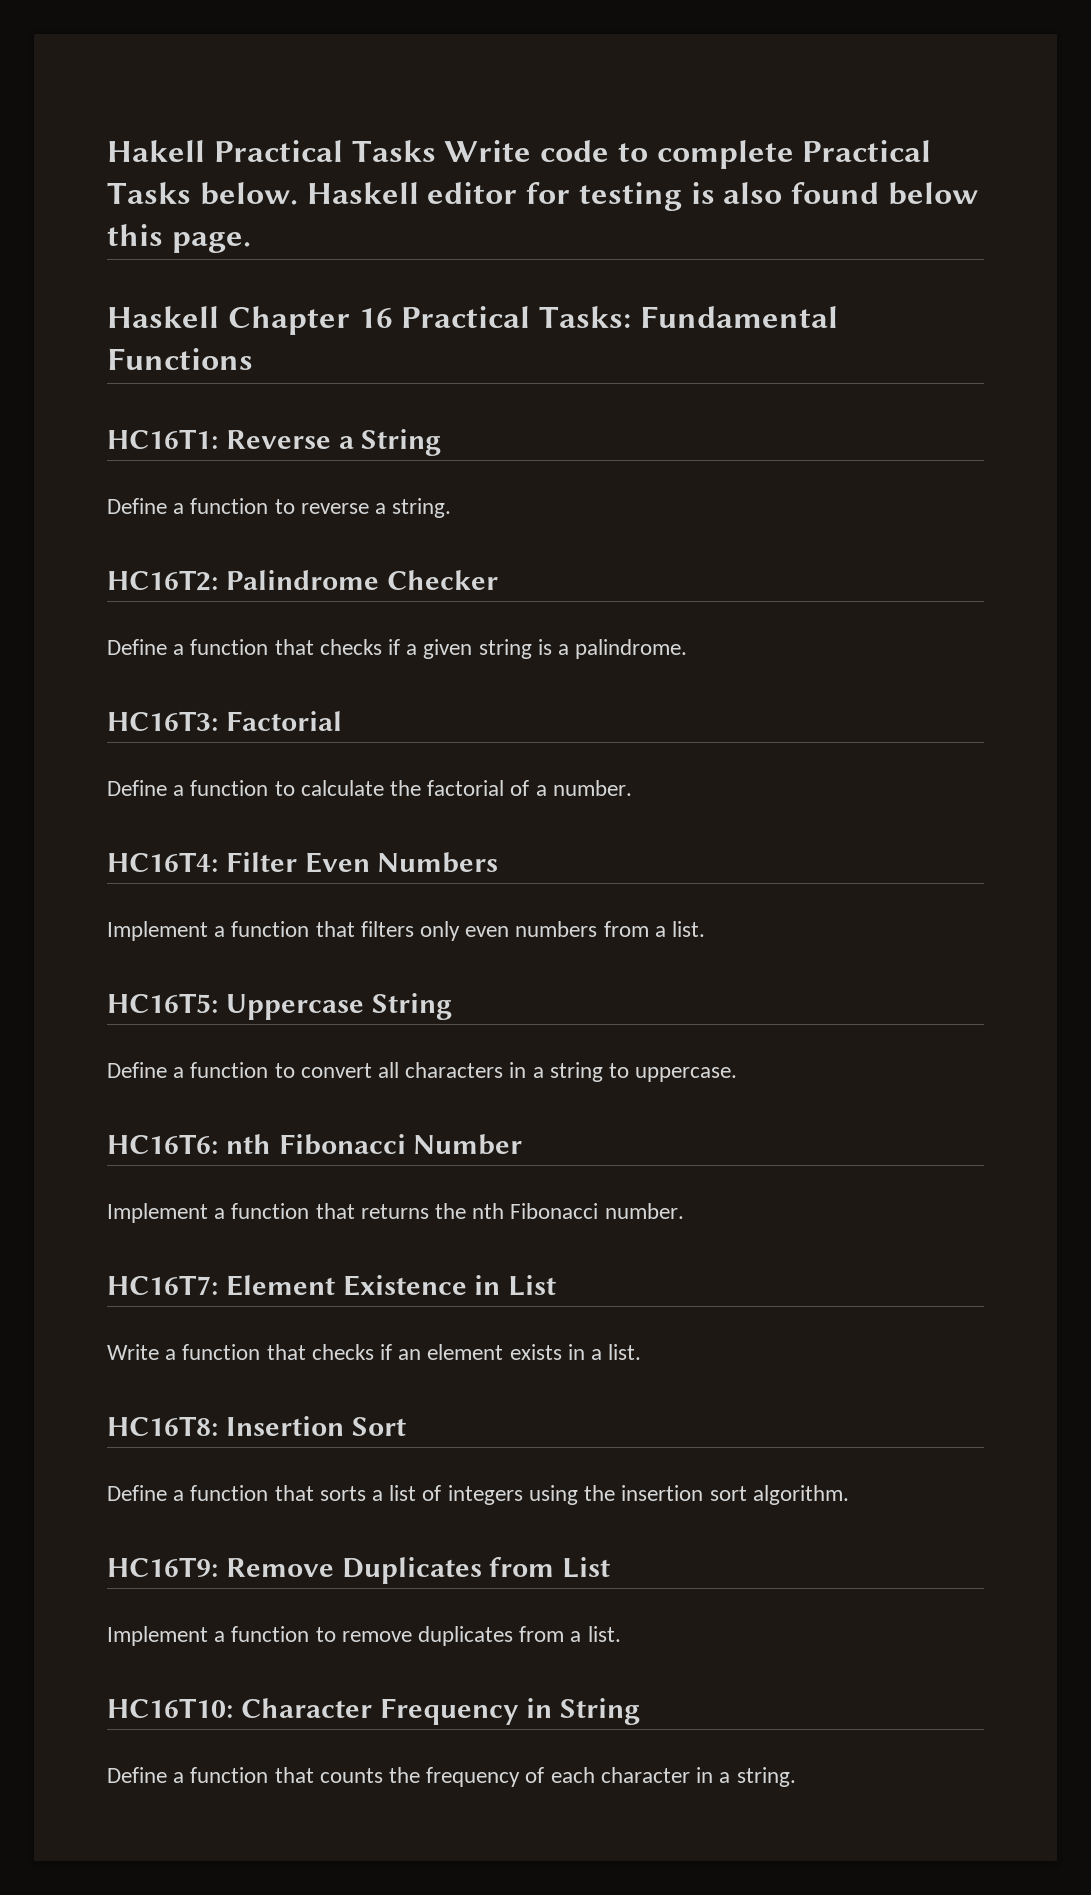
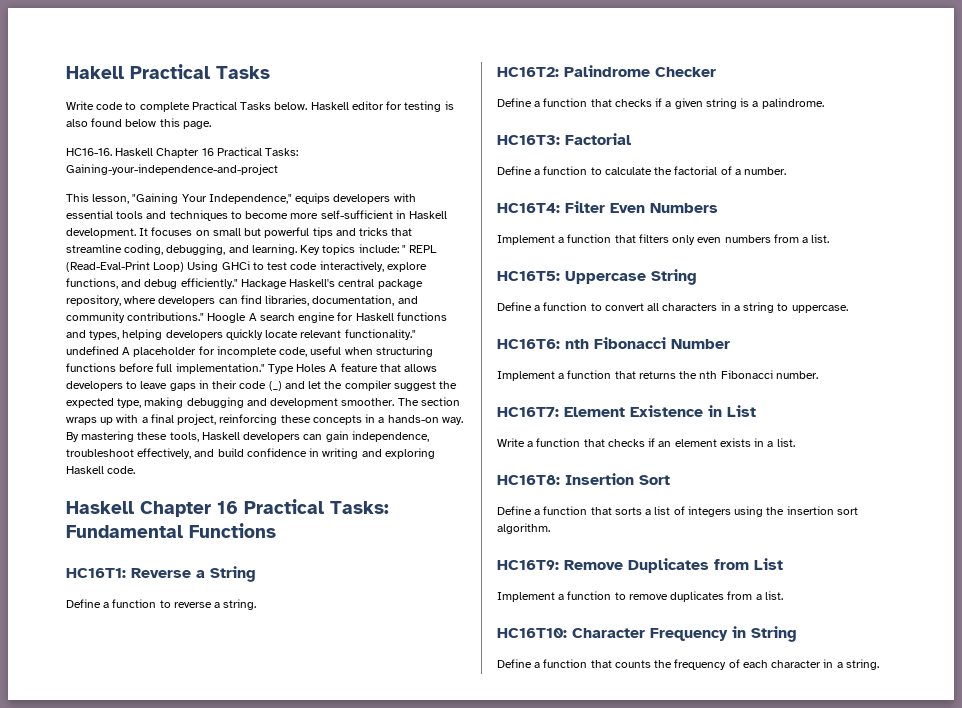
- Hakell Practical Tasks Write code to complete Practical Tasks below.
+ Hakell Practical Tasks
+ Write code to complete Practical Tasks below.
+ HC16-16. Haskell Chapter 16 Practical Tasks: Gaining-your-independence-and-project
+ This lesson, "Gaining Your Independence," equips developers with essential tools and techniques to become more self-sufficient in Haskell development. It focuses on small but powerful tips and tricks that streamline coding, debugging, and learning. Key topics include: " REPL (Read-Eval-Print Loop) Using GHCi to test code interactively, explore functions, and debug efficiently." Hackage Haskell's central package repository, where developers can find libraries, documentation, and community contributions." Hoogle A search engine for Haskell functions and types, helping developers quickly locate relevant functionality." undefined A placeholder for incomplete code, useful when structuring functions before full implementation." Type Holes A feature that allows developers to leave gaps in their code (_) and let the compiler suggest the expected type, making debugging and development smoother. The section wraps up with a final project, reinforcing these concepts in a hands-on way. By mastering these tools, Haskell developers can gain independence, troubleshoot effectively, and build confidence in writing and exploring Haskell code.

